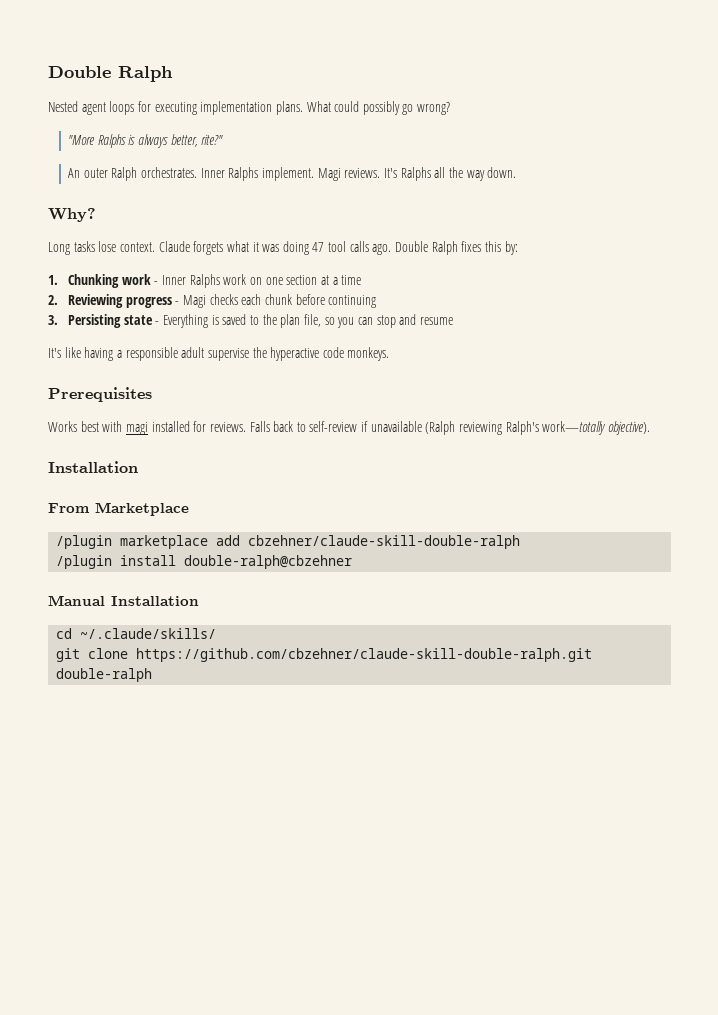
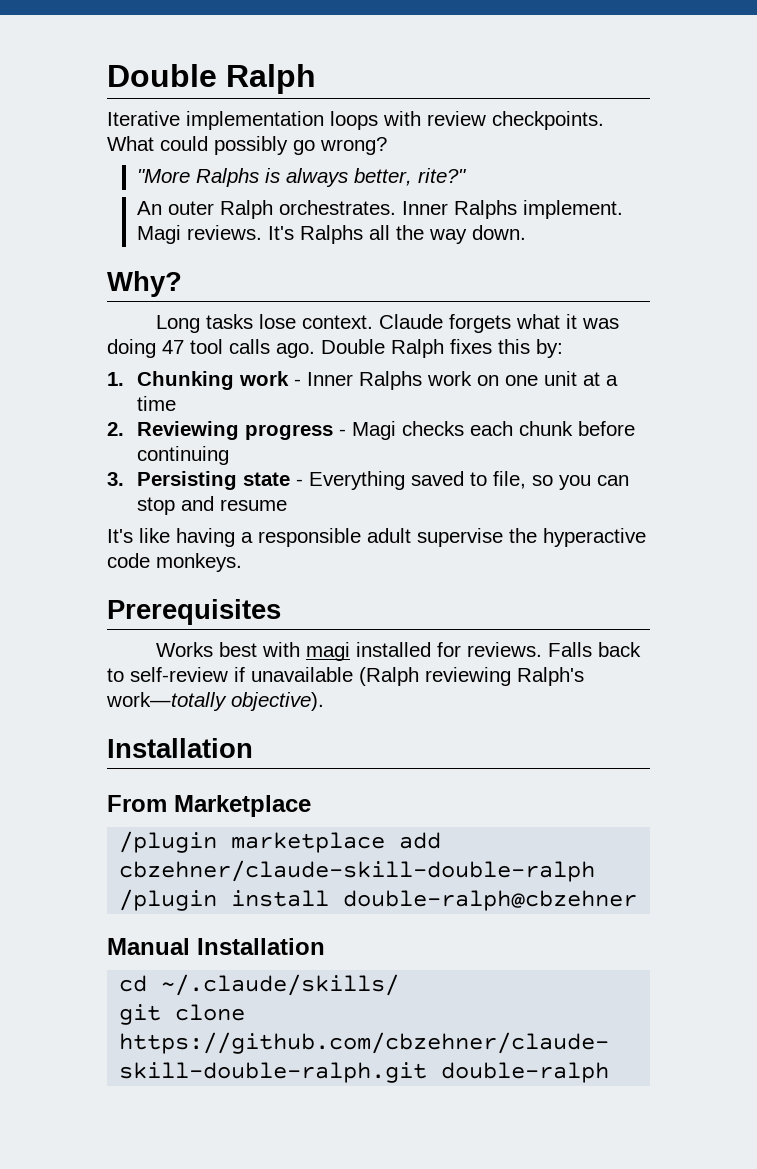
- Nested agent loops for executing implementation plans.
+ Iterative implementation loops with review checkpoints.
- 1. Chunking work - Inner Ralphs work on one section at a time
+ 1. Chunking work - Inner Ralphs work on one unit at a time
- 3. Persisting state - Everything is saved to the plan file, so you can stop and resume
+ 3. Persisting state - Everything saved to file, so you can stop and resume

